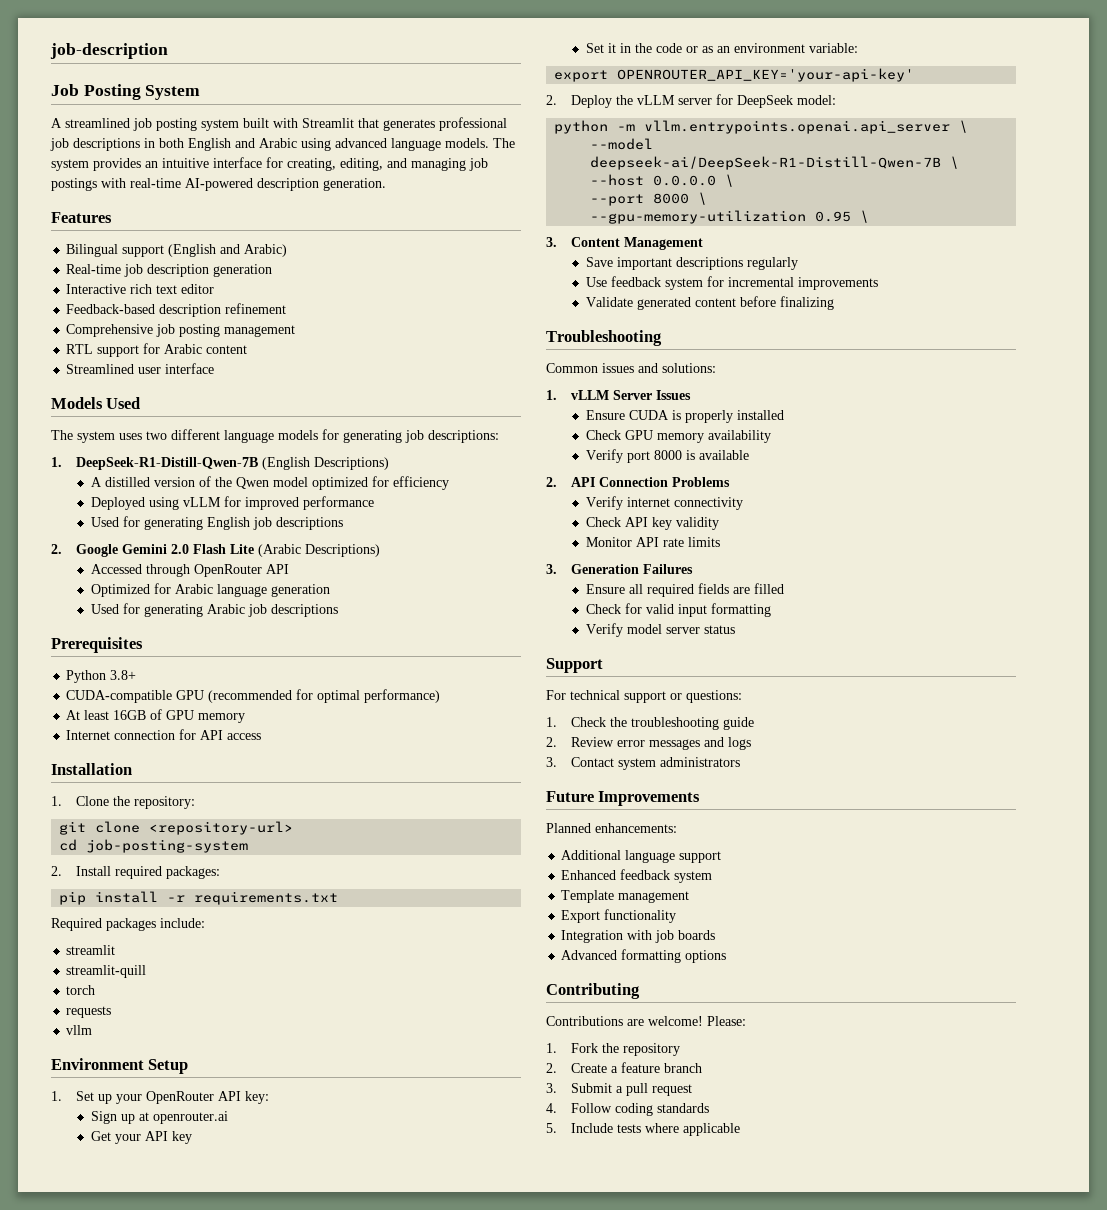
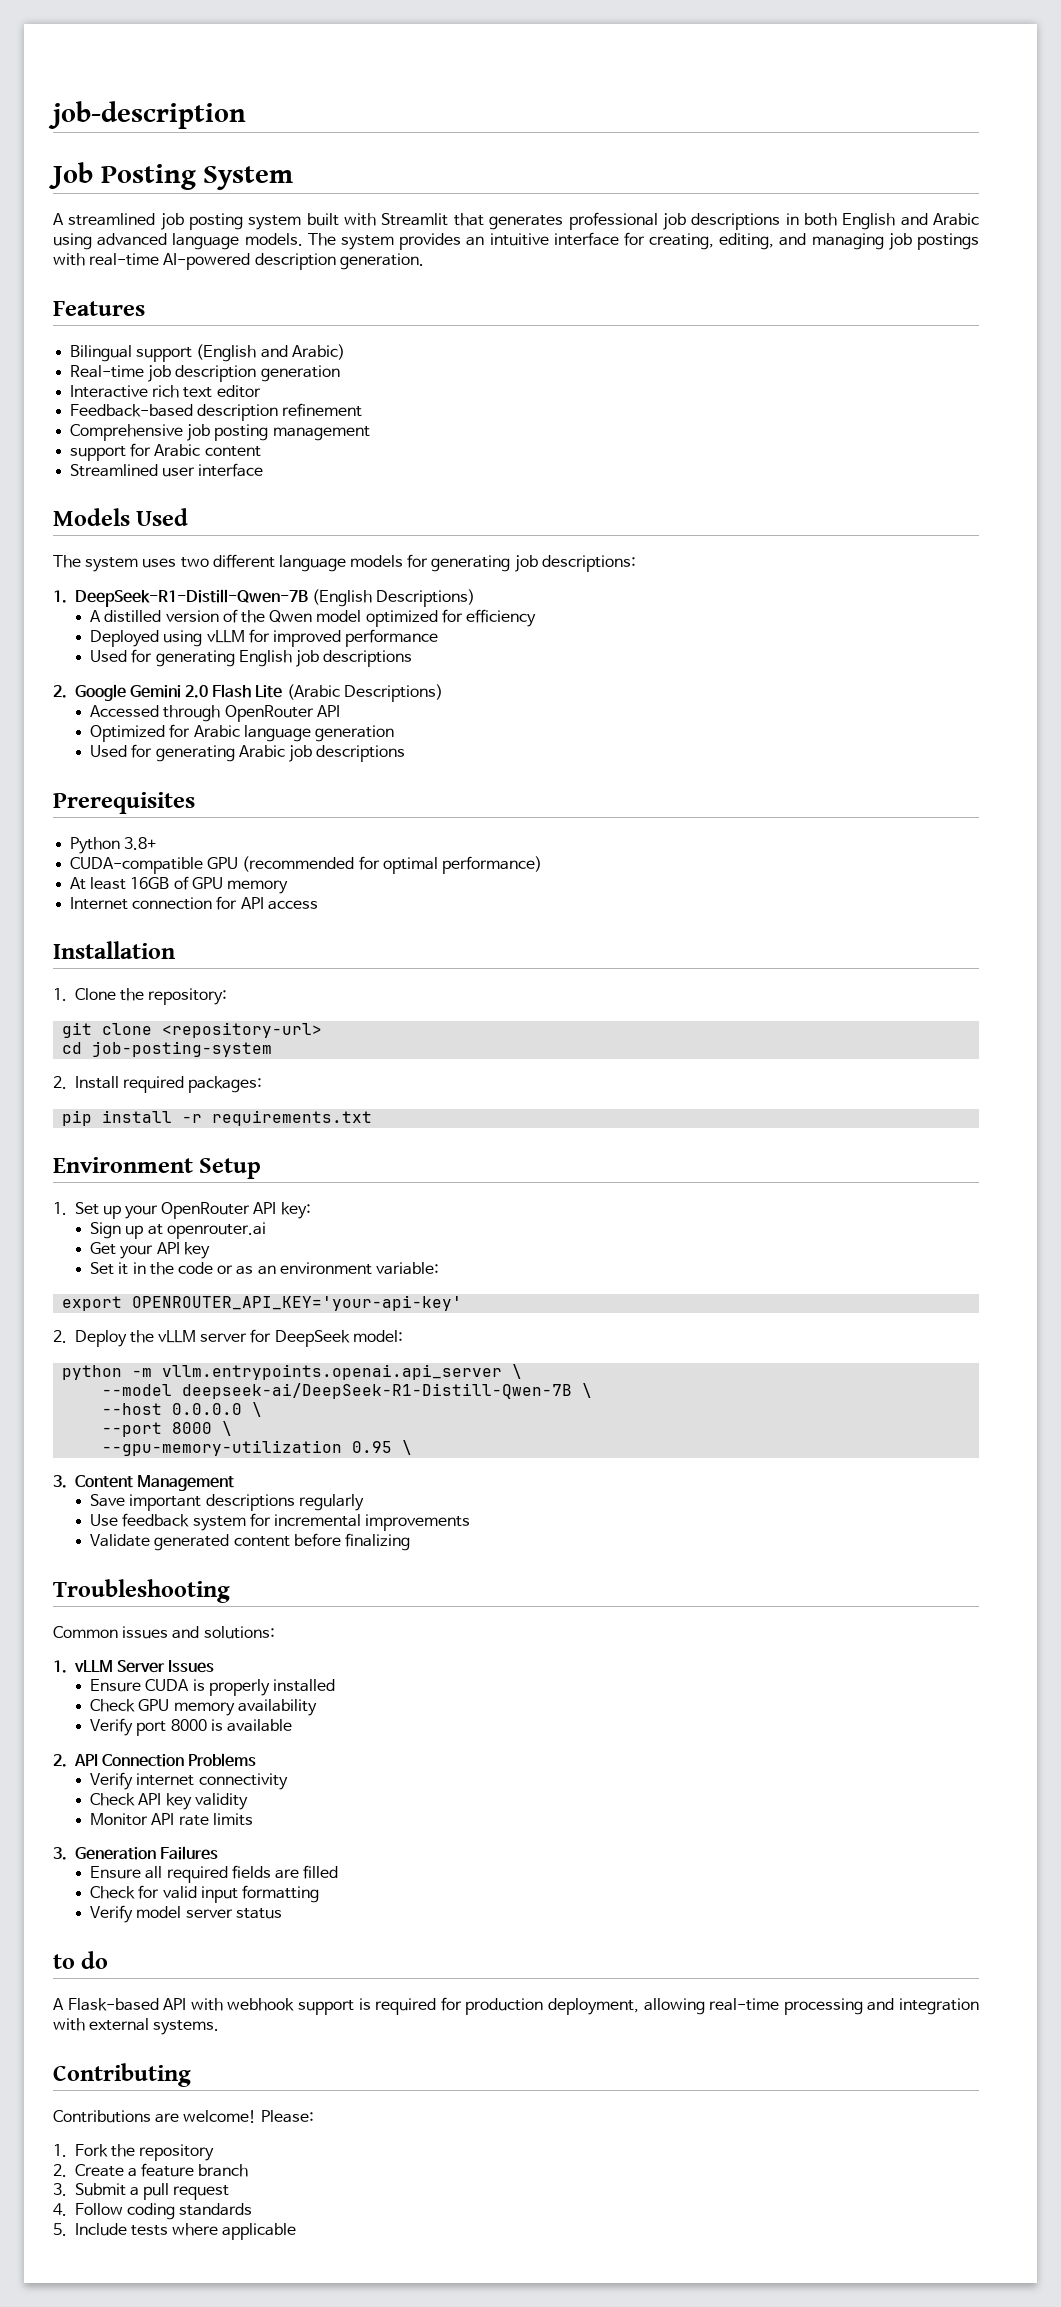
- RTL support for Arabic content
+ support for Arabic content
- Required packages include:
- streamlit
- streamlit-quill
- torch
- requests
- vllm
- Support
- For technical support or questions:
- 1. Check the troubleshooting guide
- 2. Review error messages and logs
- 3. Contact system administrators
- Future Improvements
- Planned enhancements:
- Additional language support
- Enhanced feedback system
- Template management
- Export functionality
- Integration with job boards
- Advanced formatting options
+ to do
+ A Flask-based API with webhook support is required for production deployment, allowing real-time processing and integration with external systems.

